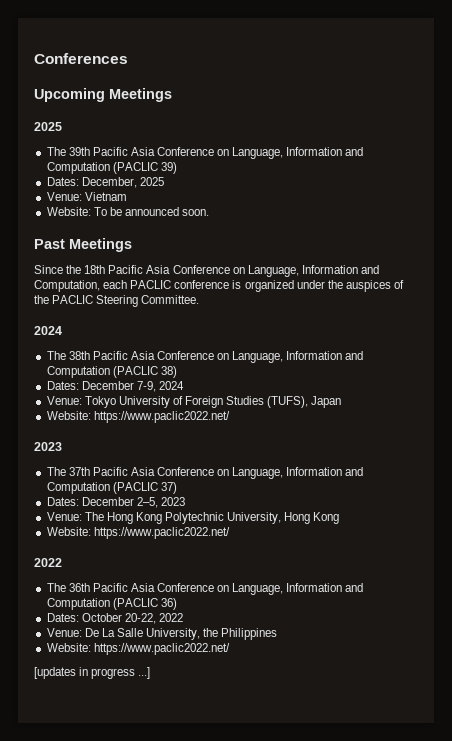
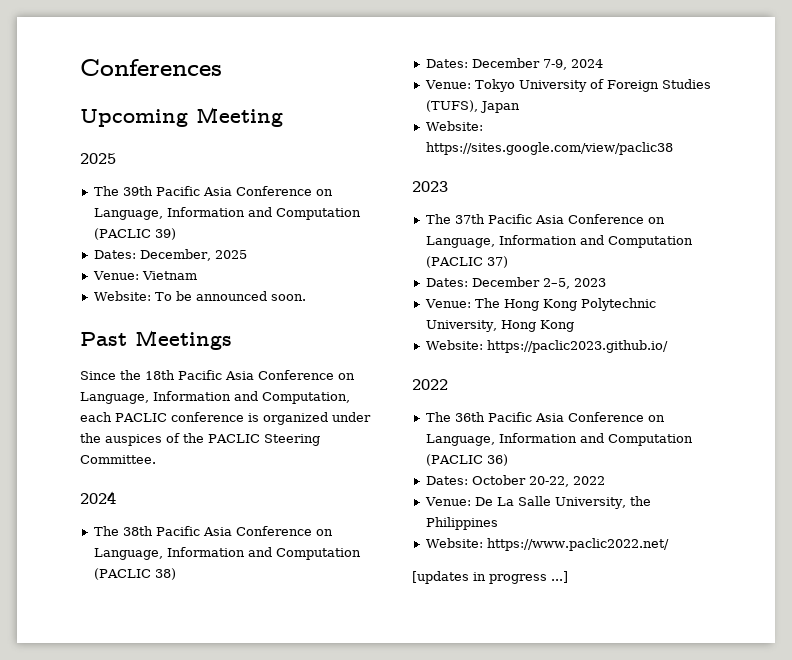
- Upcoming Meetings
+ Upcoming Meeting
  Venue: Tokyo University of Foreign Studies (TUFS), Japan
- Website: https://www.paclic2022.net/
+ Website: https://sites.google.com/view/paclic38
  Venue: The Hong Kong Polytechnic University, Hong Kong
- Website: https://www.paclic2022.net/
+ Website: https://paclic2023.github.io/

